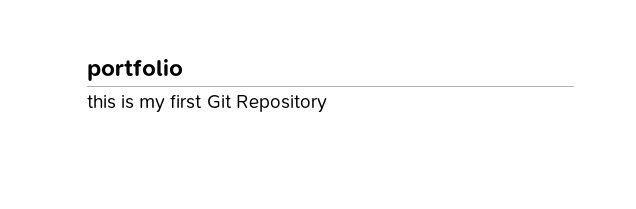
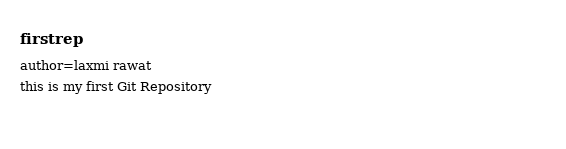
- portfolio
+ firstrep
+ author=laxmi rawat

